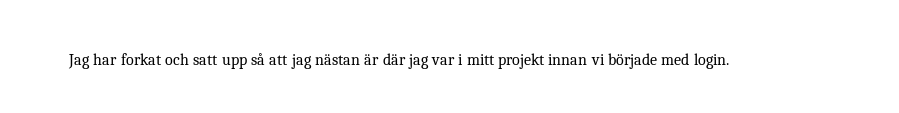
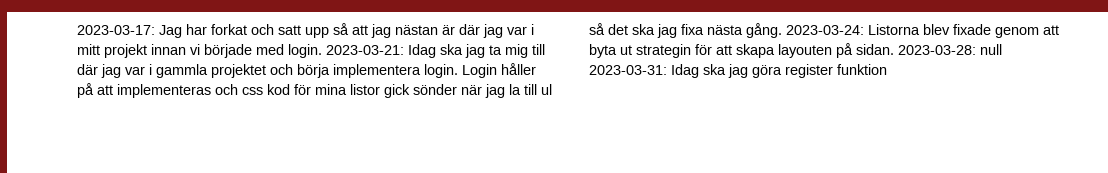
- Jag har forkat och satt upp så att jag nästan är där jag var i mitt projekt innan vi började med login.
+ 2023-03-17: Jag har forkat och satt upp så att jag nästan är där jag var i mitt projekt innan vi började med login.
+ 2023-03-21: Idag ska jag ta mig till där jag var i gammla projektet och börja implementera login. Login håller på att implementeras och css kod för mina listor gick sönder när jag la till ul så det ska jag fixa nästa gång. 2023-03-24: Listorna blev fixade genom att byta ut strategin för att skapa layouten på sidan. 2023-03-28: null 2023-03-31: Idag ska jag göra register funktion

